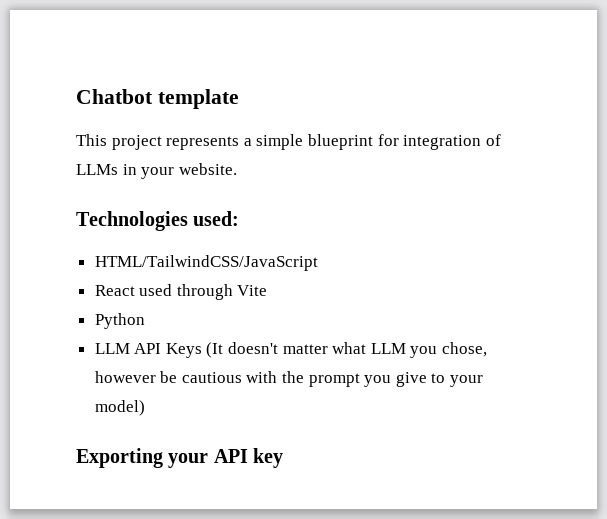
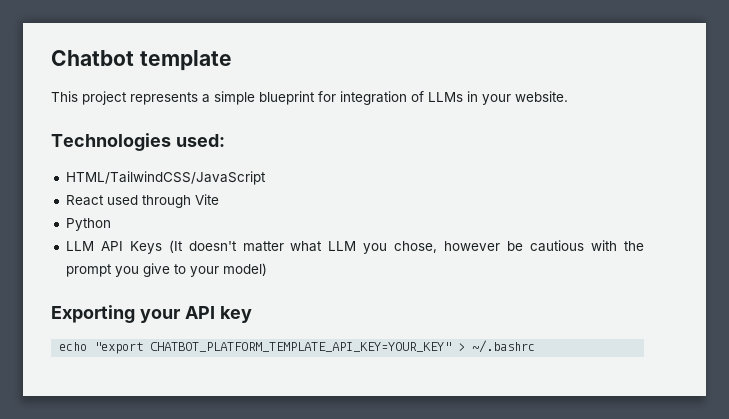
+ echo "export CHATBOT_PLATFORM_TEMPLATE_API_KEY=YOUR_KEY" > ~/.bashrc

